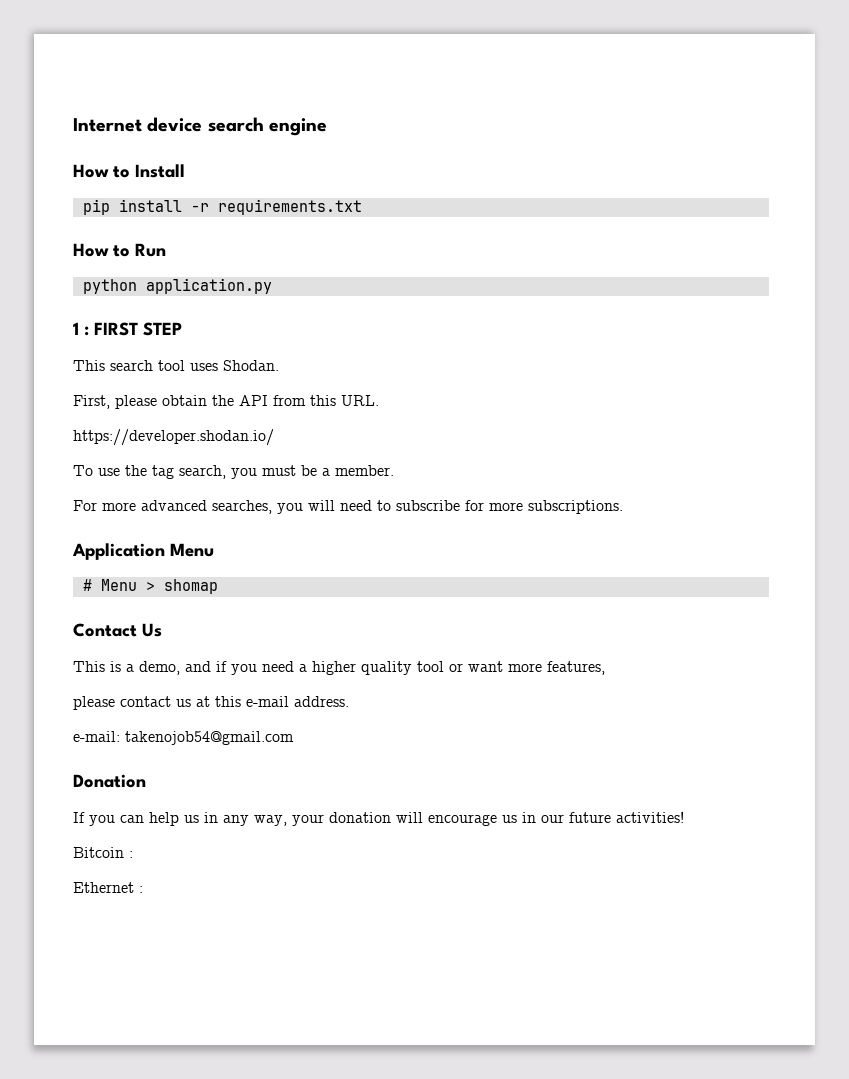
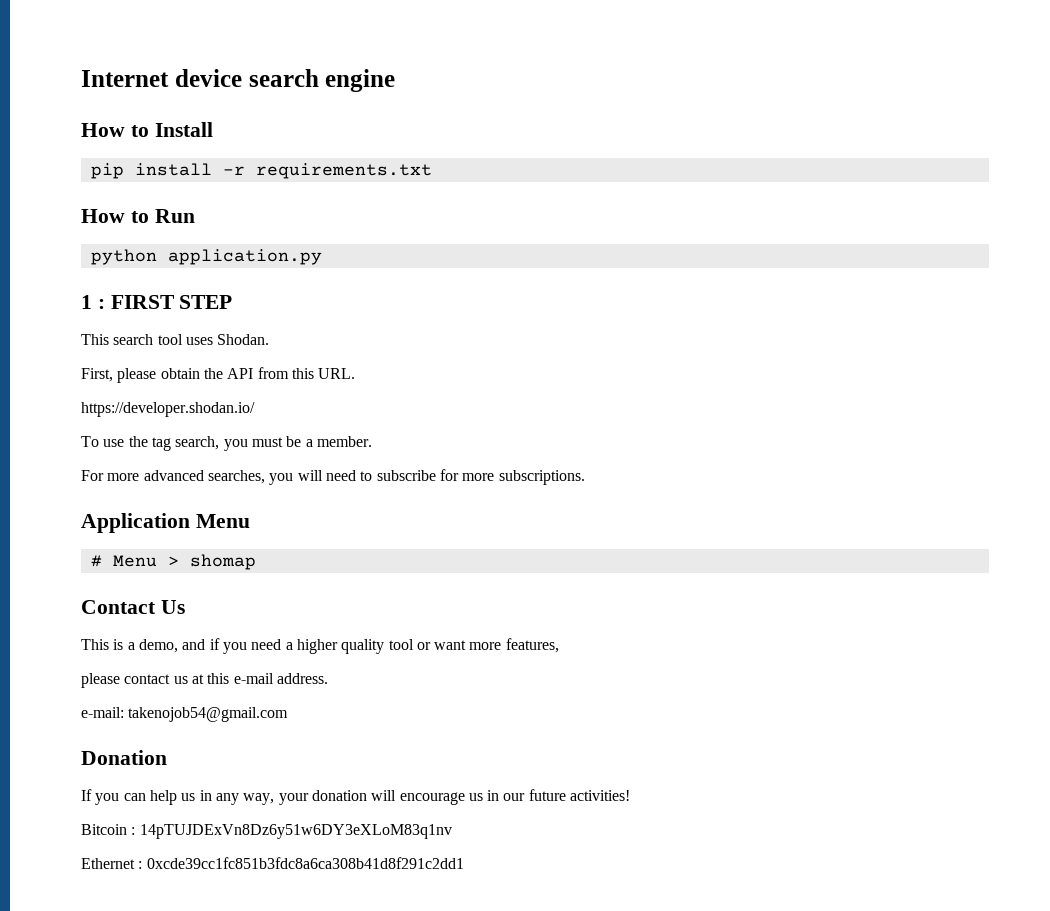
- Bitcoin :
+ Bitcoin : 14pTUJDExVn8Dz6y51w6DY3eXLoM83q1nv
- Ethernet :
+ Ethernet : 0xcde39cc1fc851b3fdc8a6ca308b41d8f291c2dd1

